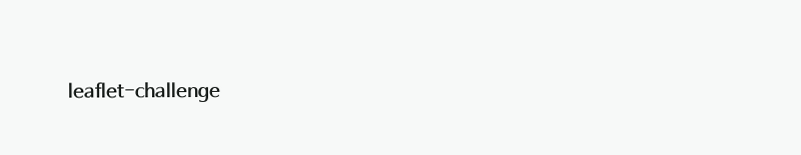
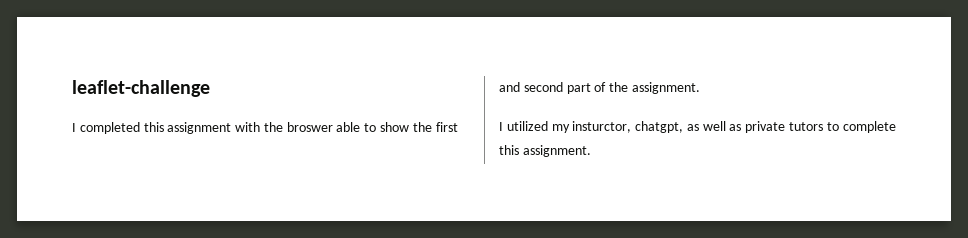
+ I completed this assignment with the broswer able to show the first and second part of the assignment.
+ I utilized my insturctor, chatgpt, as well as private tutors to complete this assignment.

